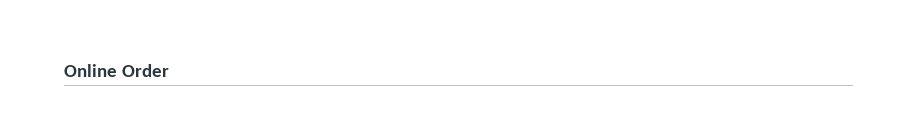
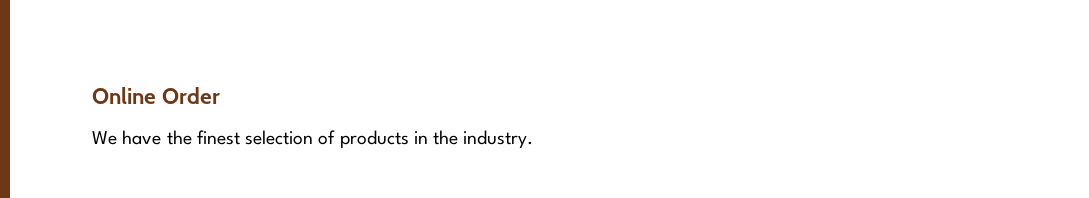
+ We have the finest selection of products in the industry.

